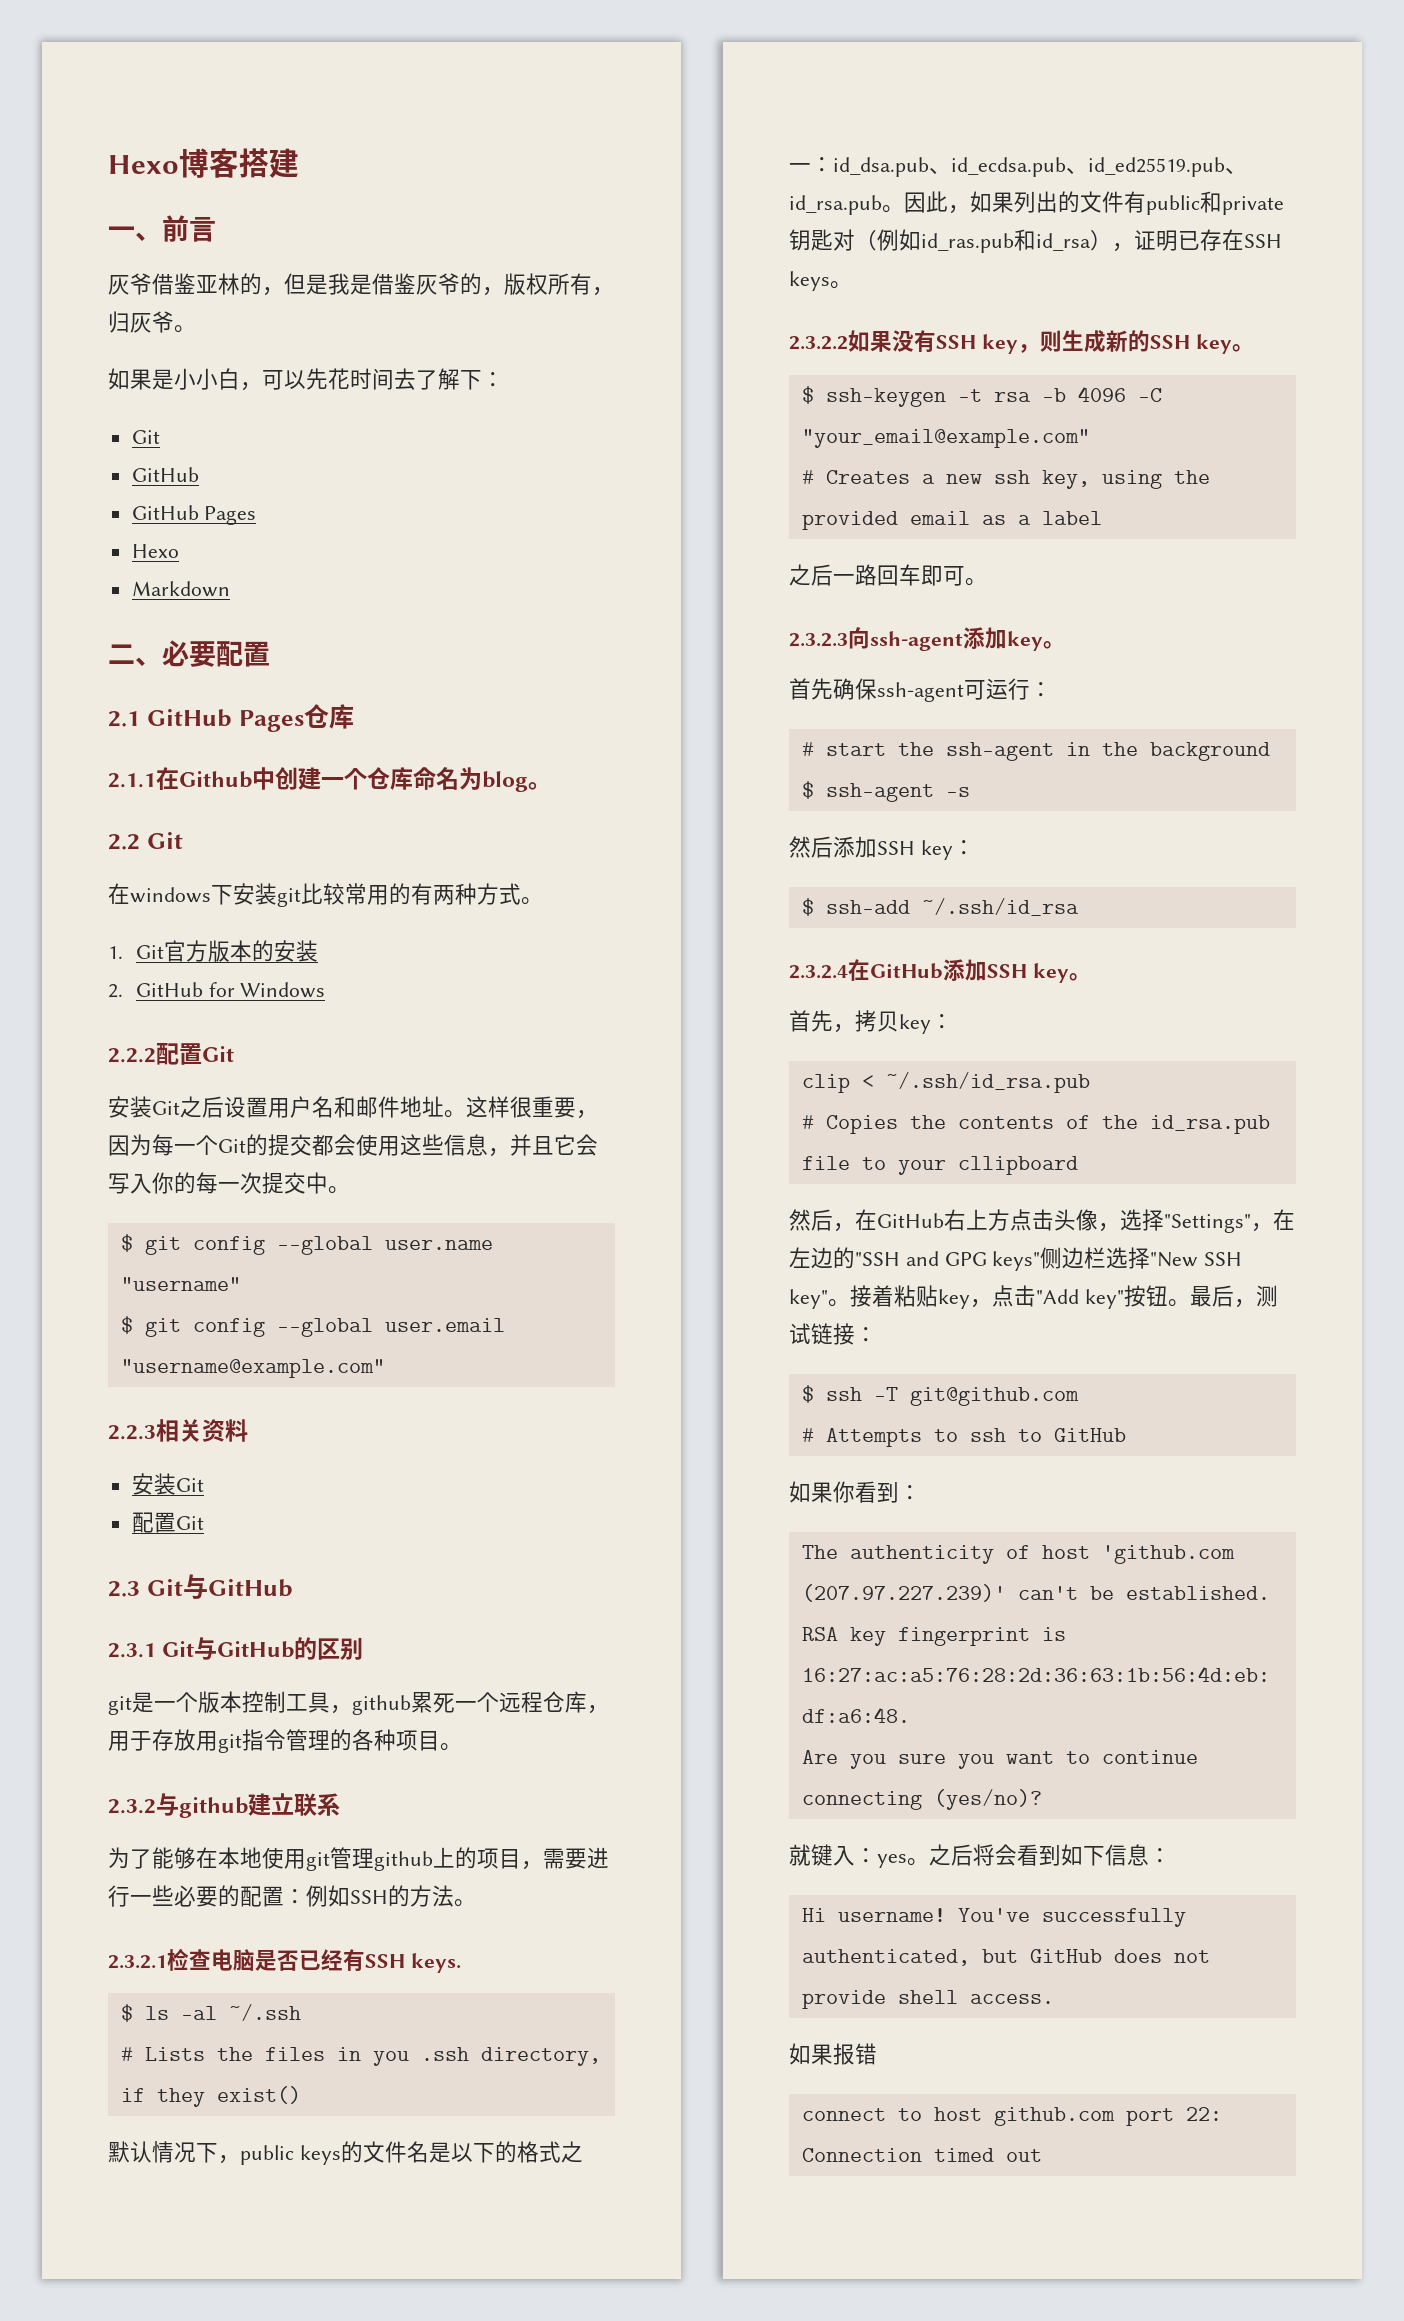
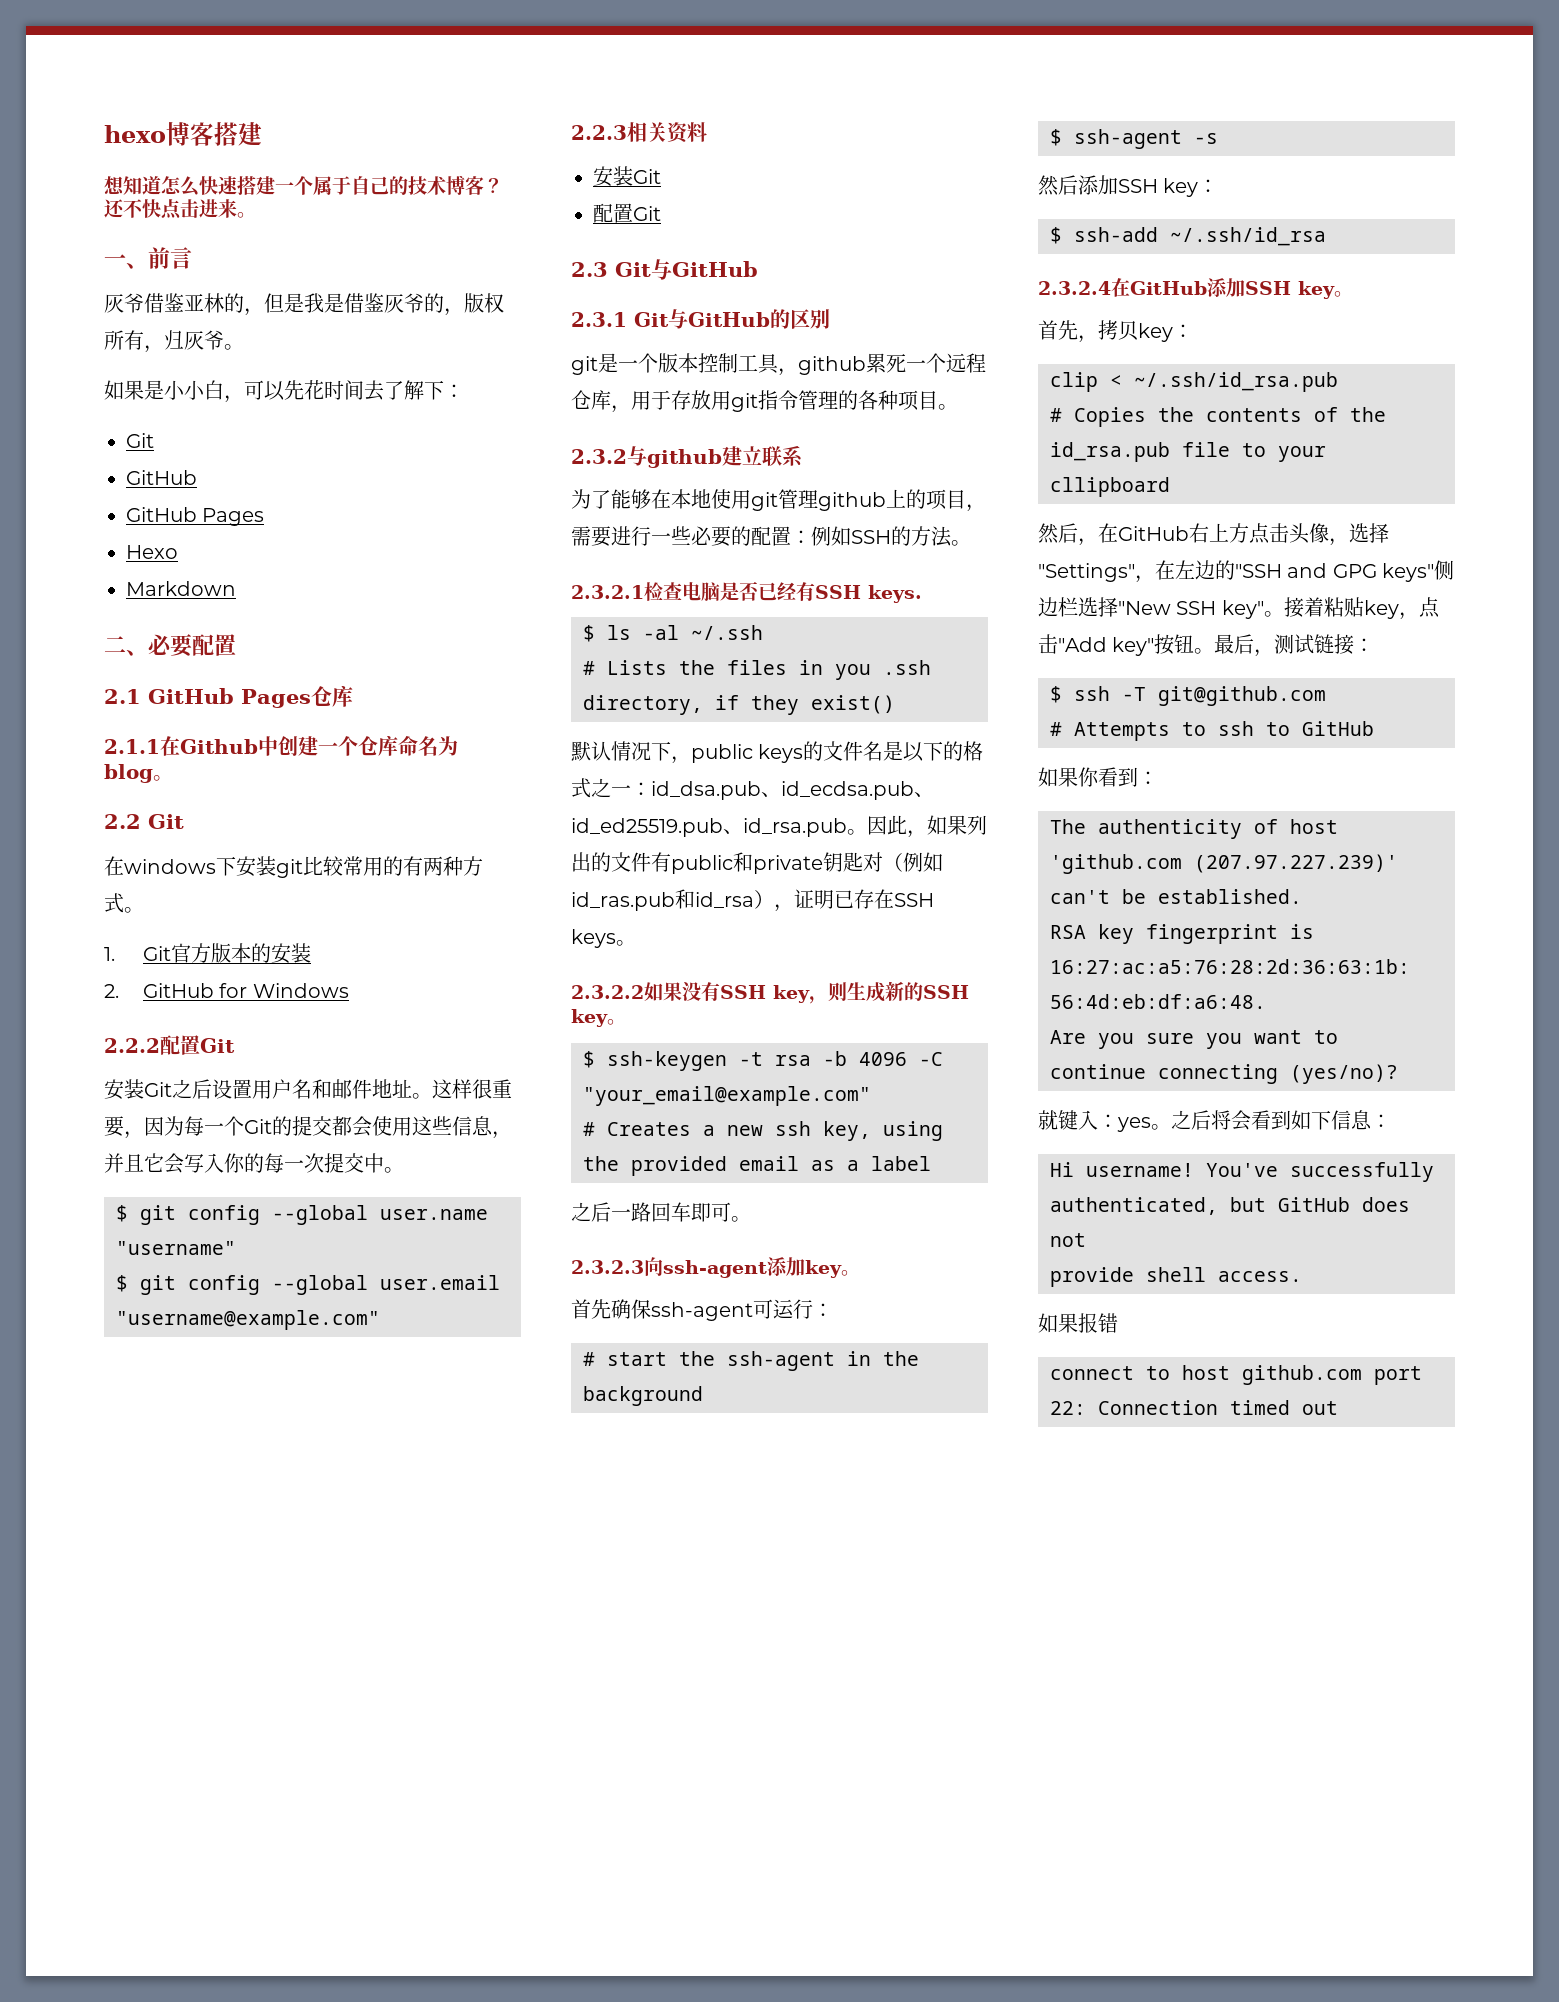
- Hexo博客搭建
+ hexo博客搭建
+ 想知道怎么快速搭建一个属于自己的技术博客？还不快点击进来。

